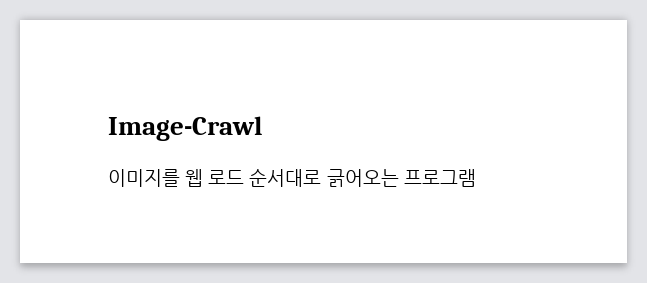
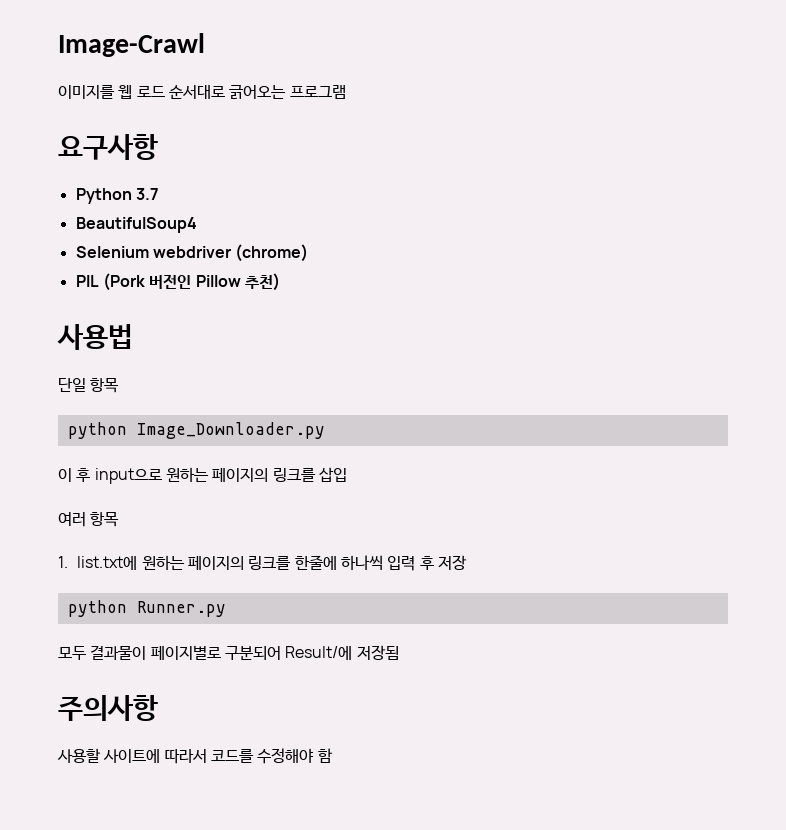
+ 요구사항
+ Python 3.7
+ BeautifulSoup4
+ Selenium webdriver (chrome)
+ PIL (Pork 버전인 Pillow 추천)
+ 사용법
+ 단일 항목
+ python Image_Downloader.py
+ 이 후 input으로 원하는 페이지의 링크를 삽입
+ 여러 항목
+ 1. list.txt에 원하는 페이지의 링크를 한줄에 하나씩 입력 후 저장
+ python Runner.py
+ 모두 결과물이 페이지별로 구분되어 Result/에 저장됨
+ 주의사항
+ 사용할 사이트에 따라서 코드를 수정해야 함

